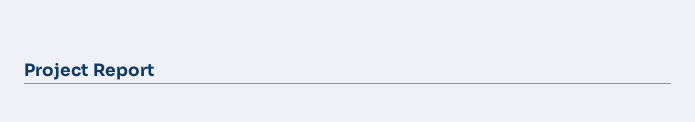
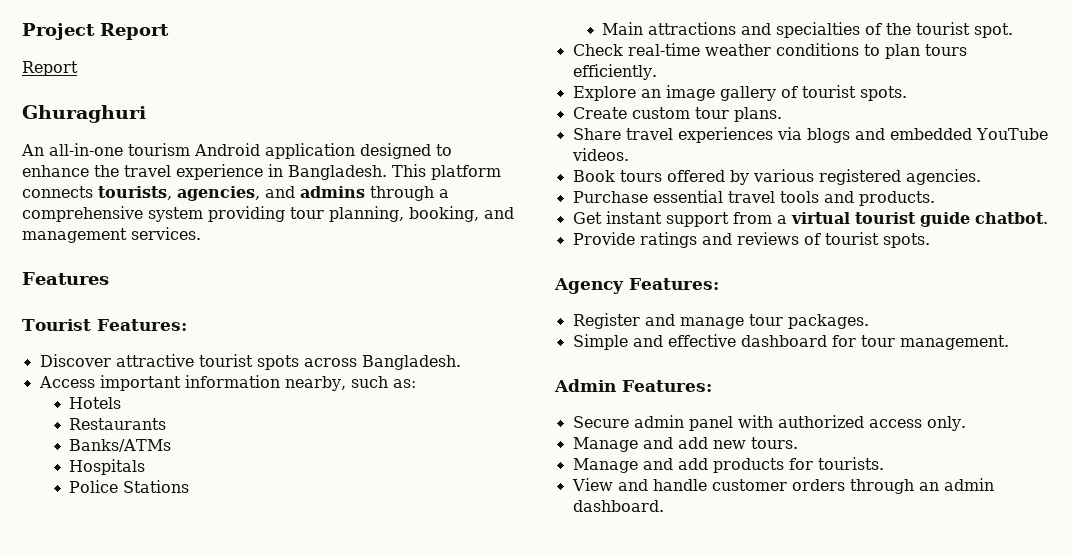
  Project Report
+ Report
+ Ghuraghuri
+ An all-in-one tourism Android application designed to enhance the travel experience in Bangladesh. This platform connects tourists, agencies, and admins through a comprehensive system providing tour planning, booking, and management services.
+ Features
+ Tourist Features:
+ Discover attractive tourist spots across Bangladesh.
+ Access important information nearby, such as:
+ Hotels
+ Restaurants
+ Banks/ATMs
+ Hospitals
+ Police Stations
+ Main attractions and specialties of the tourist spot.
+ Check real-time weather conditions to plan tours efficiently.
+ Explore an image gallery of tourist spots.
+ Create custom tour plans.
+ Share travel experiences via blogs and embedded YouTube videos.
+ Book tours offered by various registered agencies.
+ Purchase essential travel tools and products.
+ Get instant support from a virtual tourist guide chatbot.
+ Provide ratings and reviews of tourist spots.
+ Agency Features:
+ Register and manage tour packages.
+ Simple and effective dashboard for tour management.
+ Admin Features:
+ Secure admin panel with authorized access only.
+ Manage and add new tours.
+ Manage and add products for tourists.
+ View and handle customer orders through an admin dashboard.

